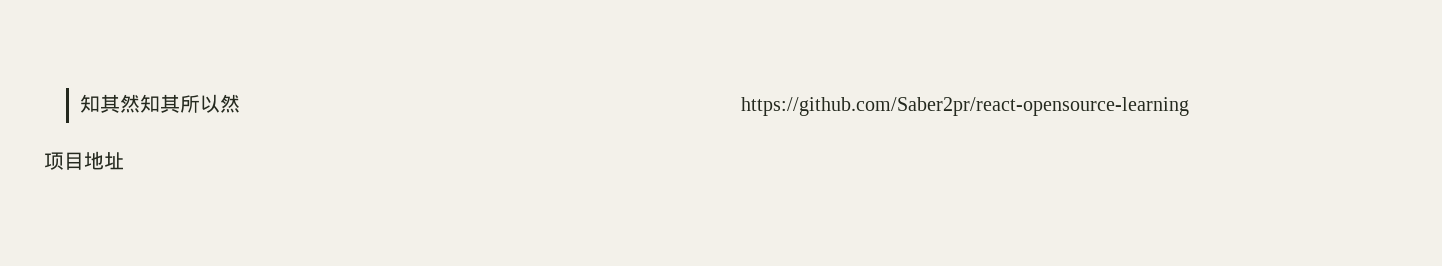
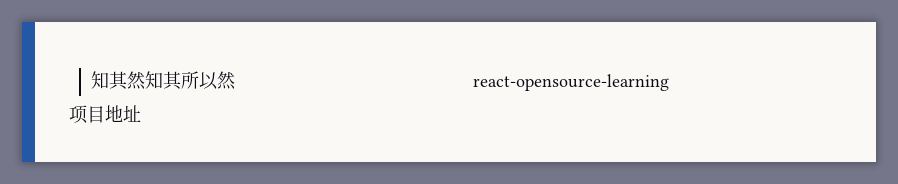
- https://github.com/Saber2pr/react-opensource-learning
+ react-opensource-learning

